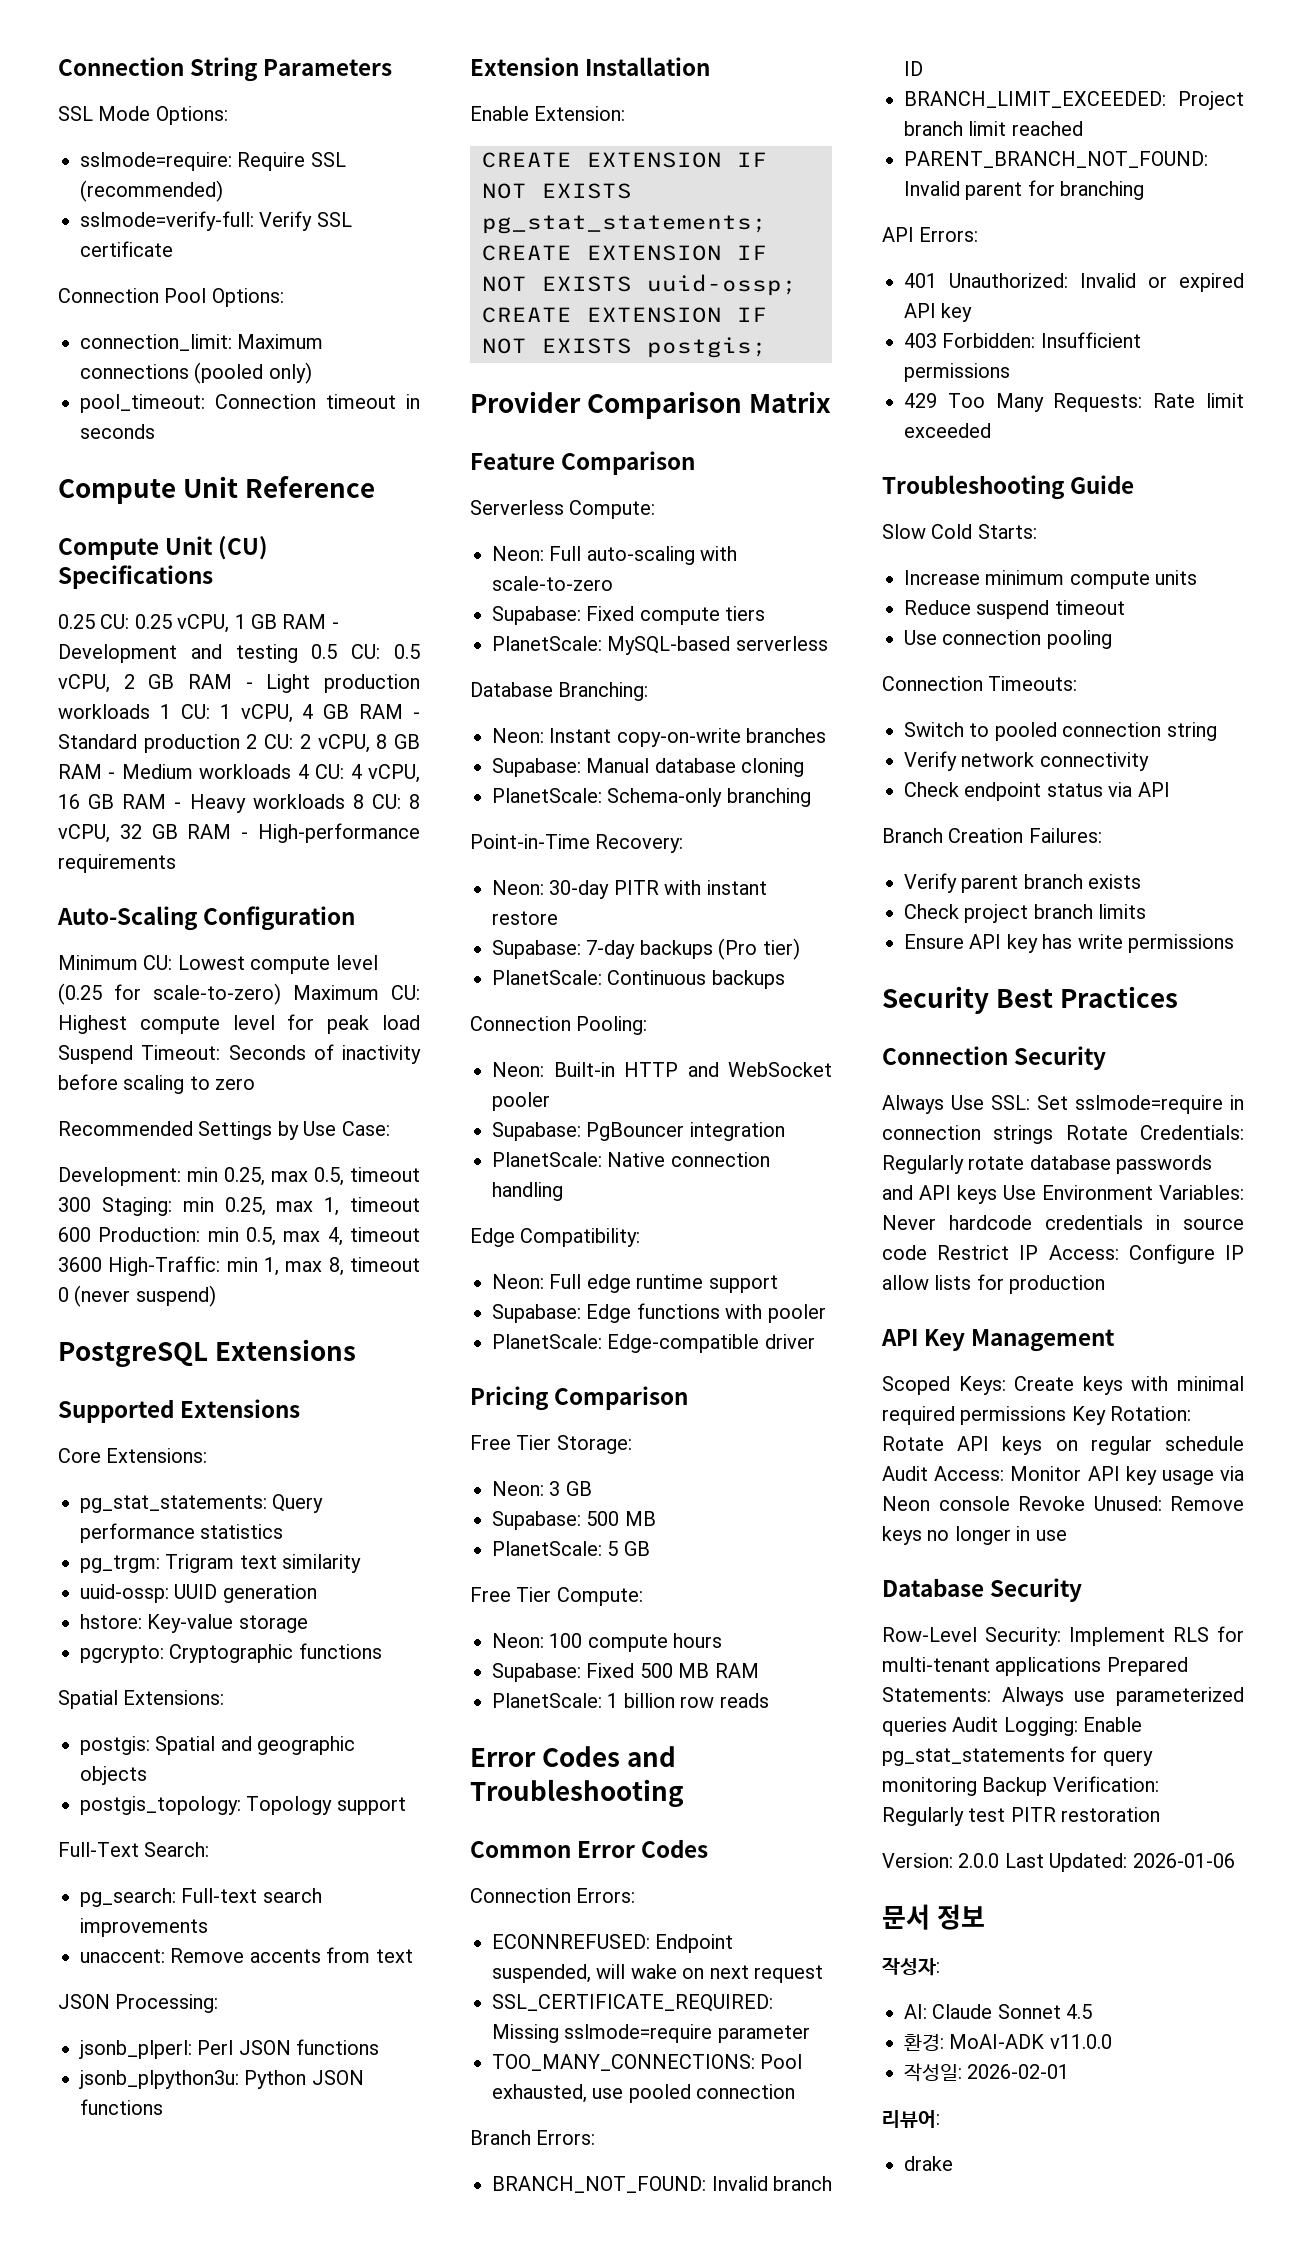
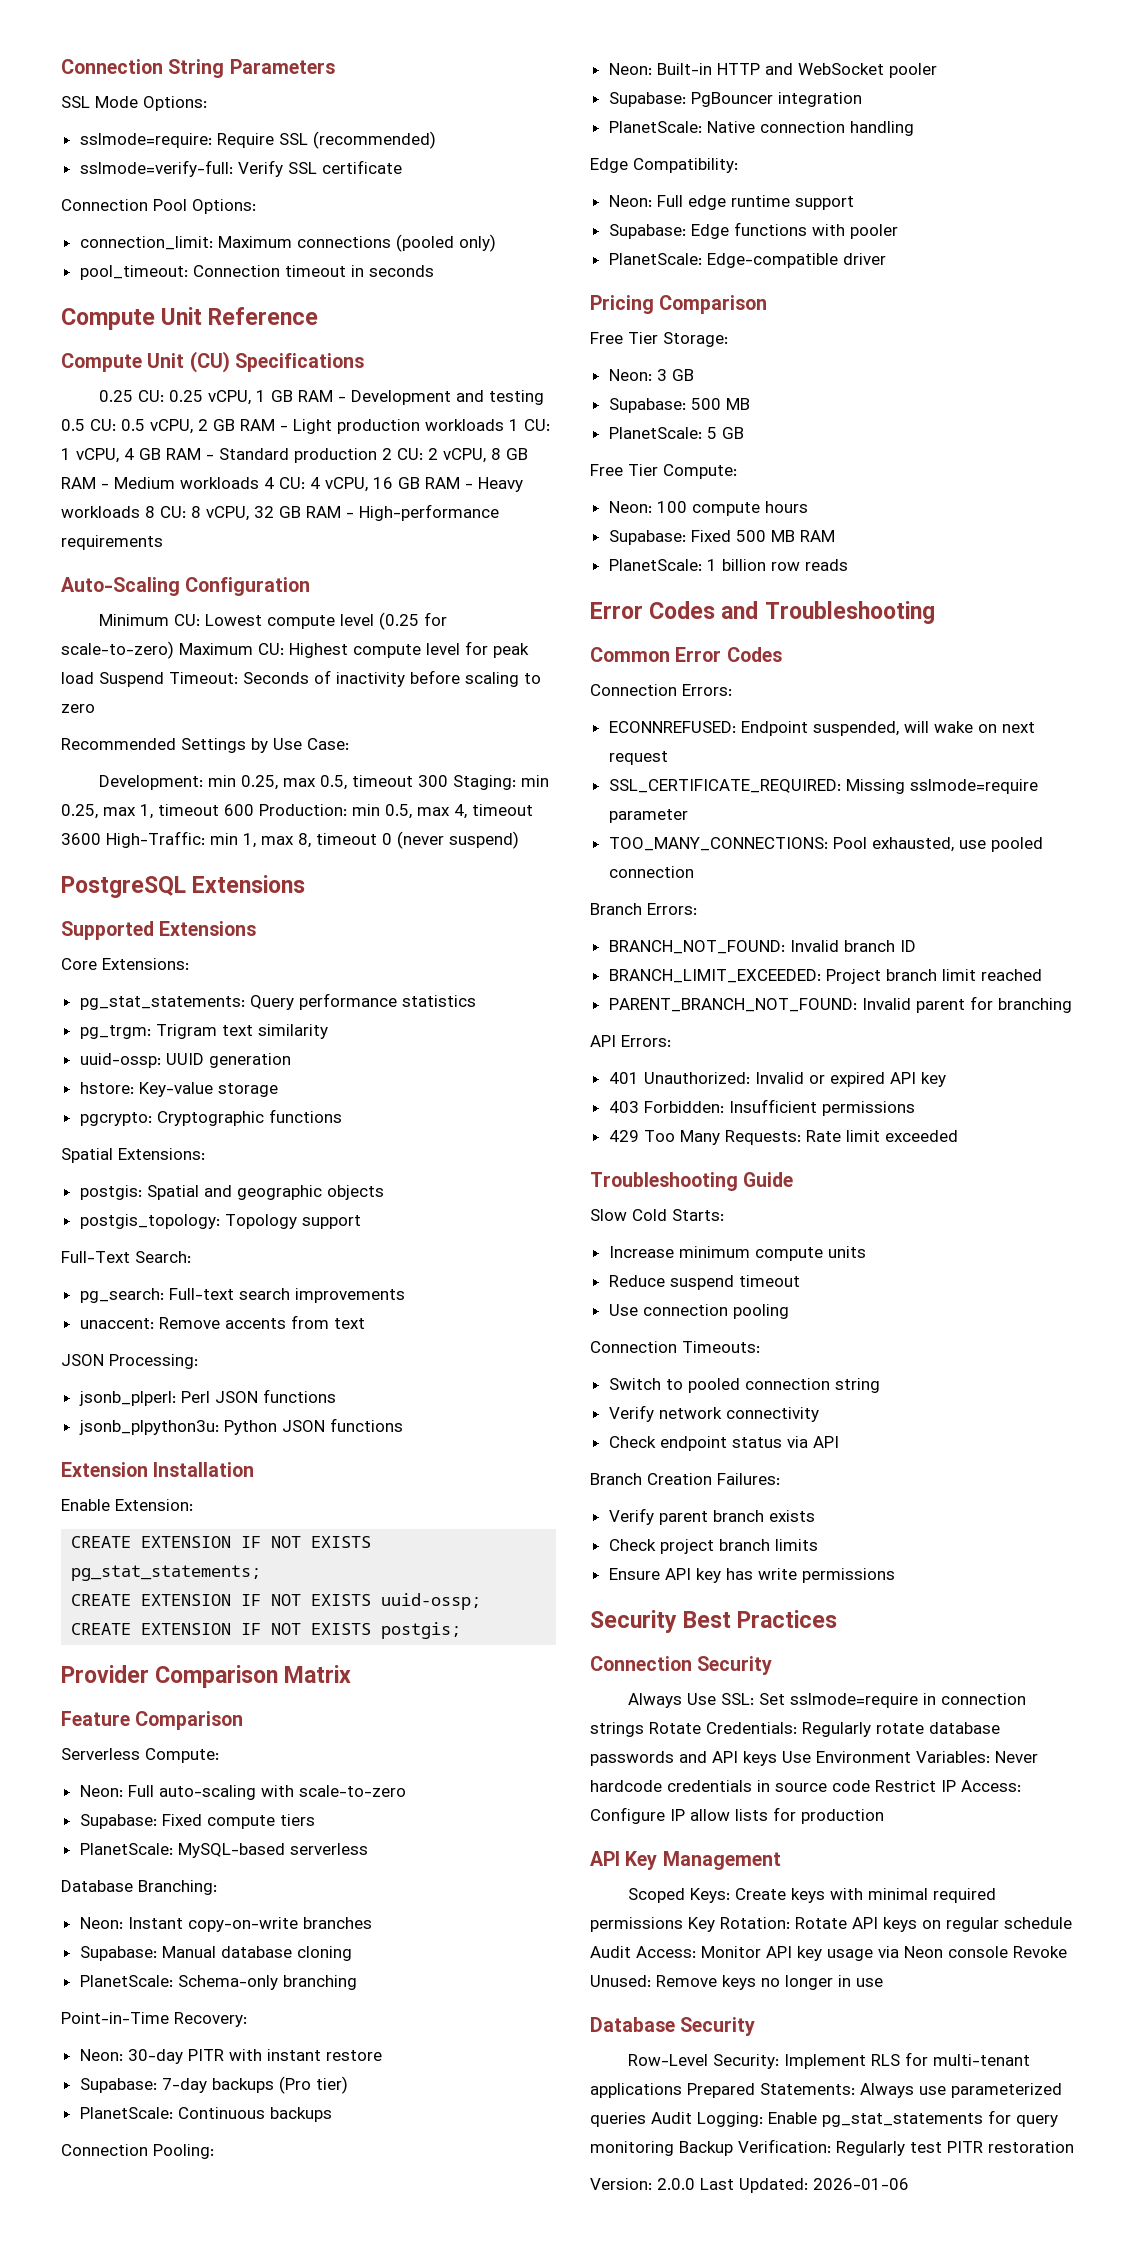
- 문서 정보
- 작성자:
- AI: Claude Sonnet 4.5
- 환경: MoAI-ADK v11.0.0
- 작성일: 2026-02-01
- 리뷰어:
- drake

